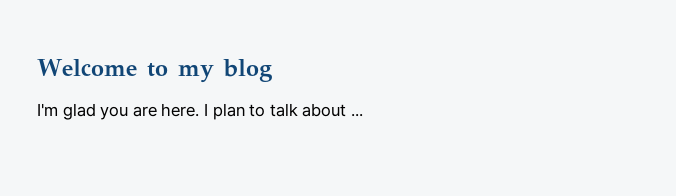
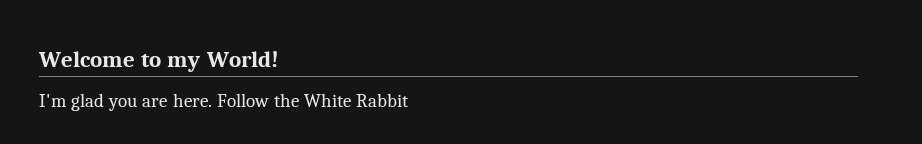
- Welcome to my blog
+ Welcome to my World!
- I plan to talk about ...
+ Follow the White Rabbit

